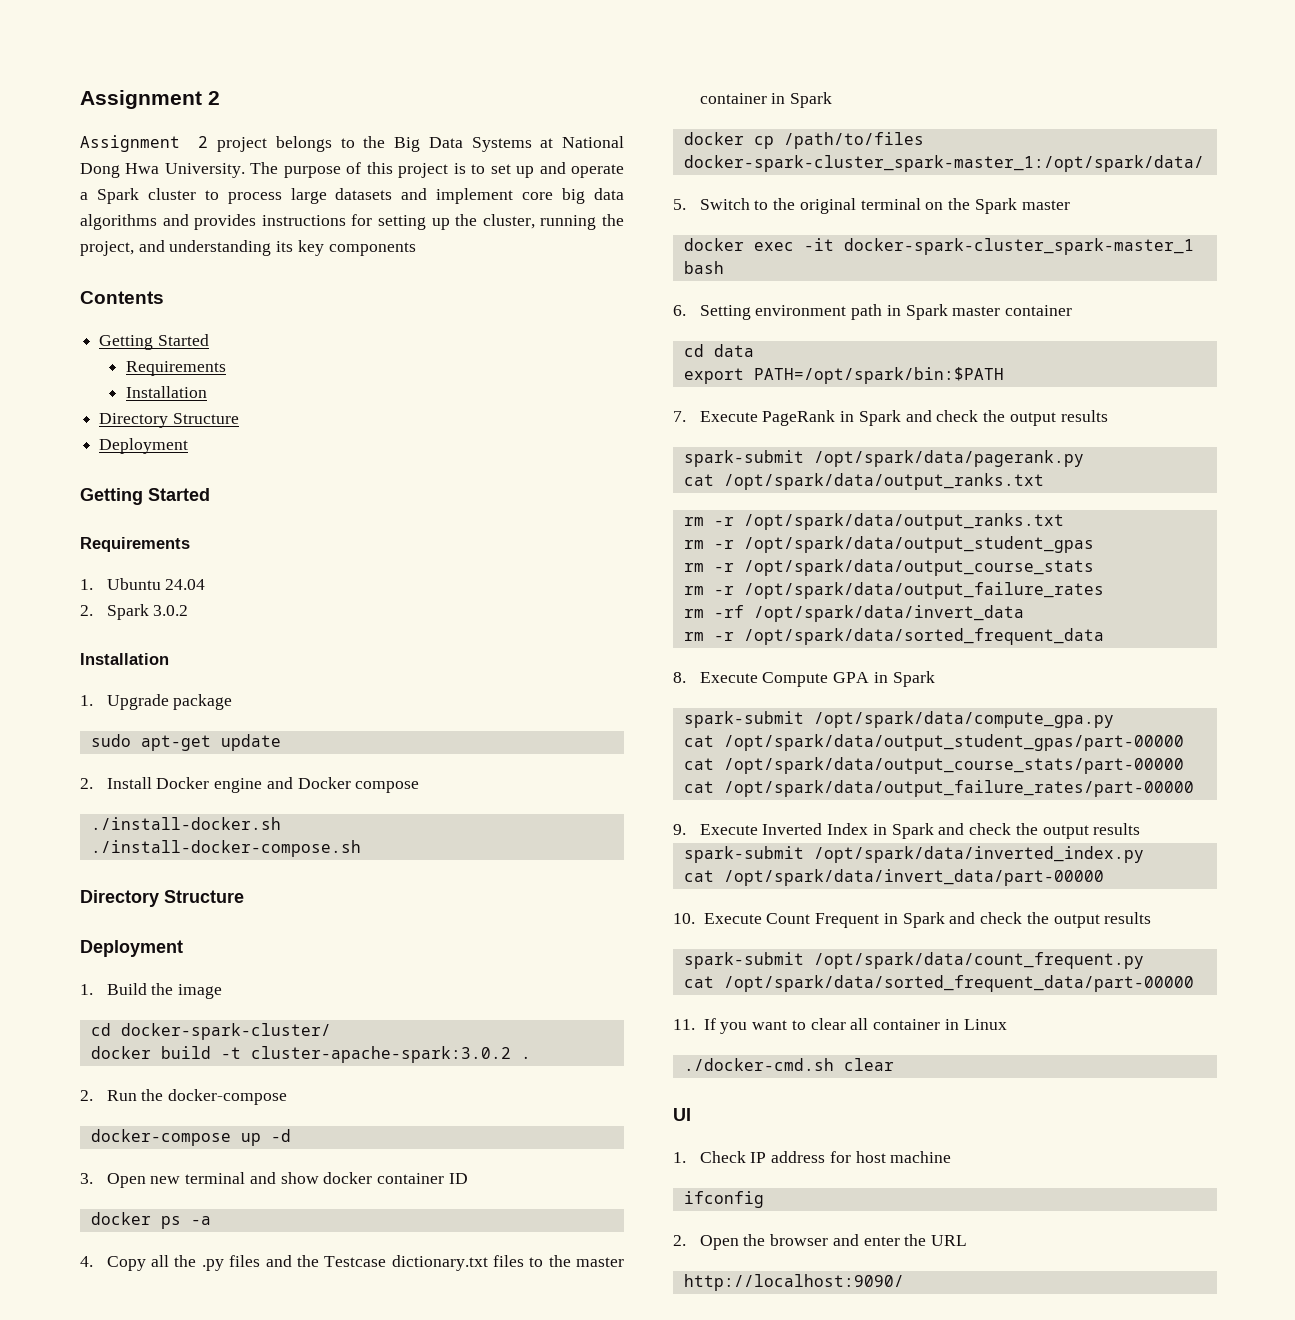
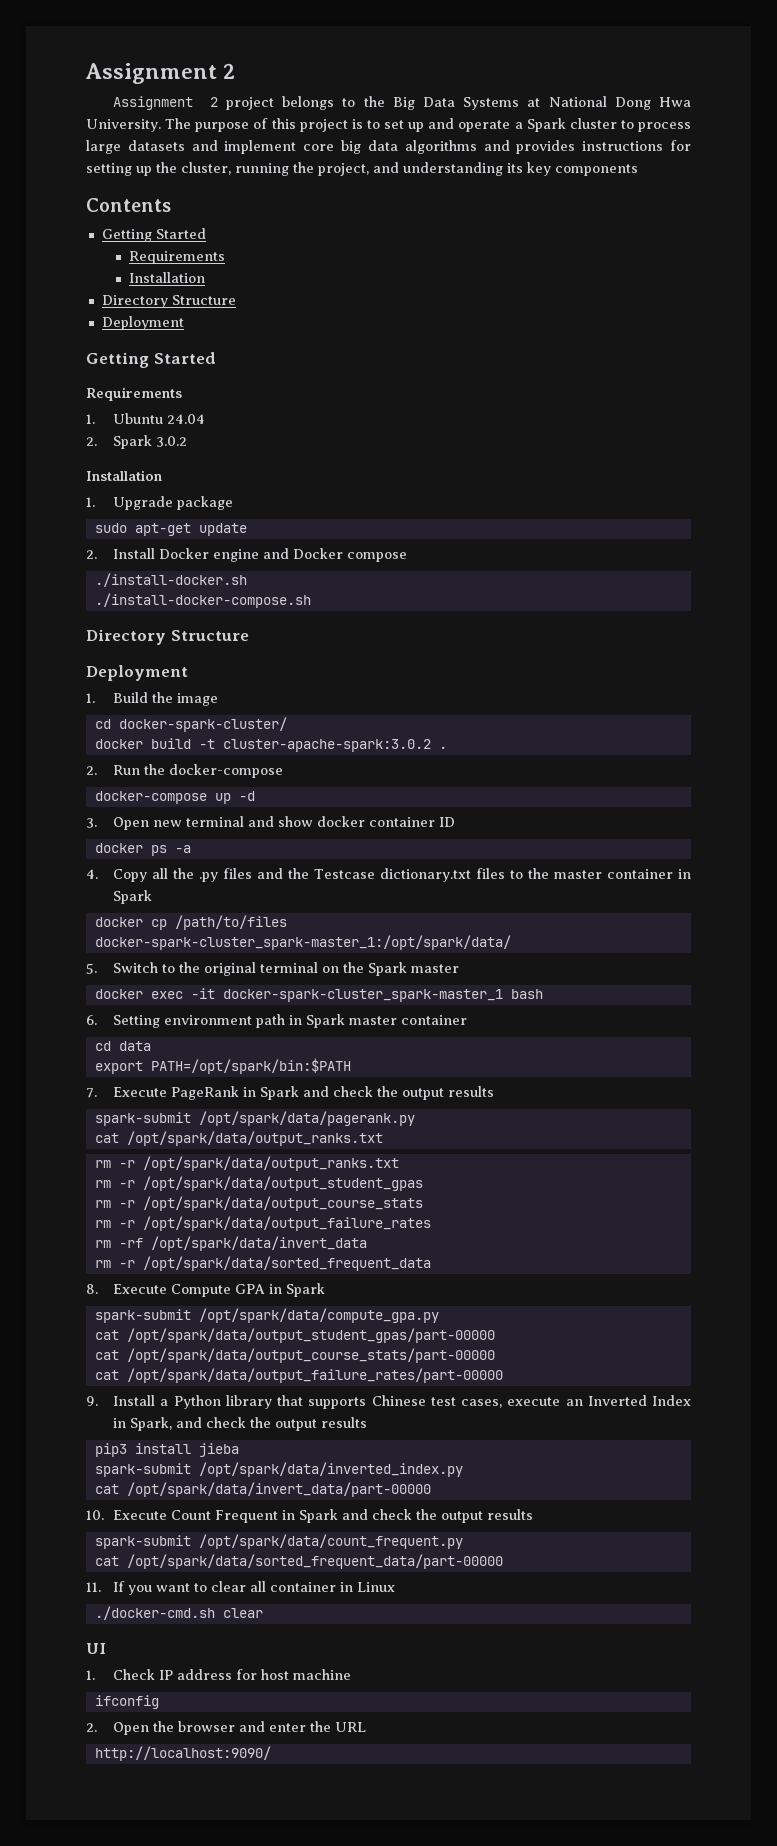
- 9. Execute Inverted Index in Spark and check the output results
+ 9. Install a Python library that supports Chinese test cases, execute an Inverted Index in Spark, and check the output results
+ pip3 install jieba

